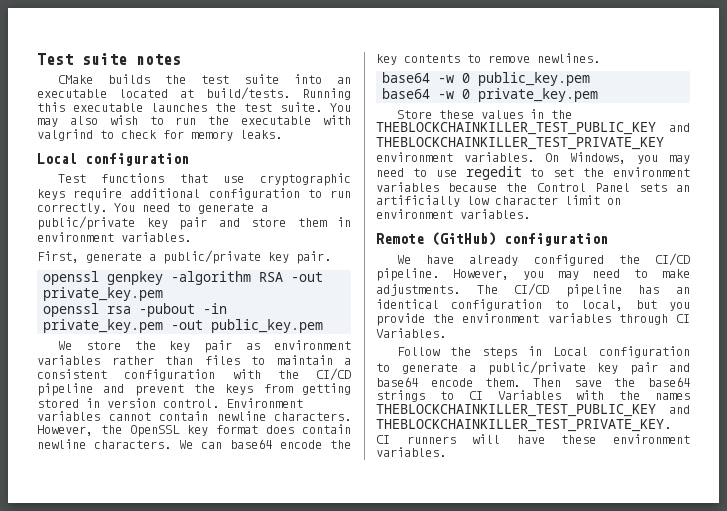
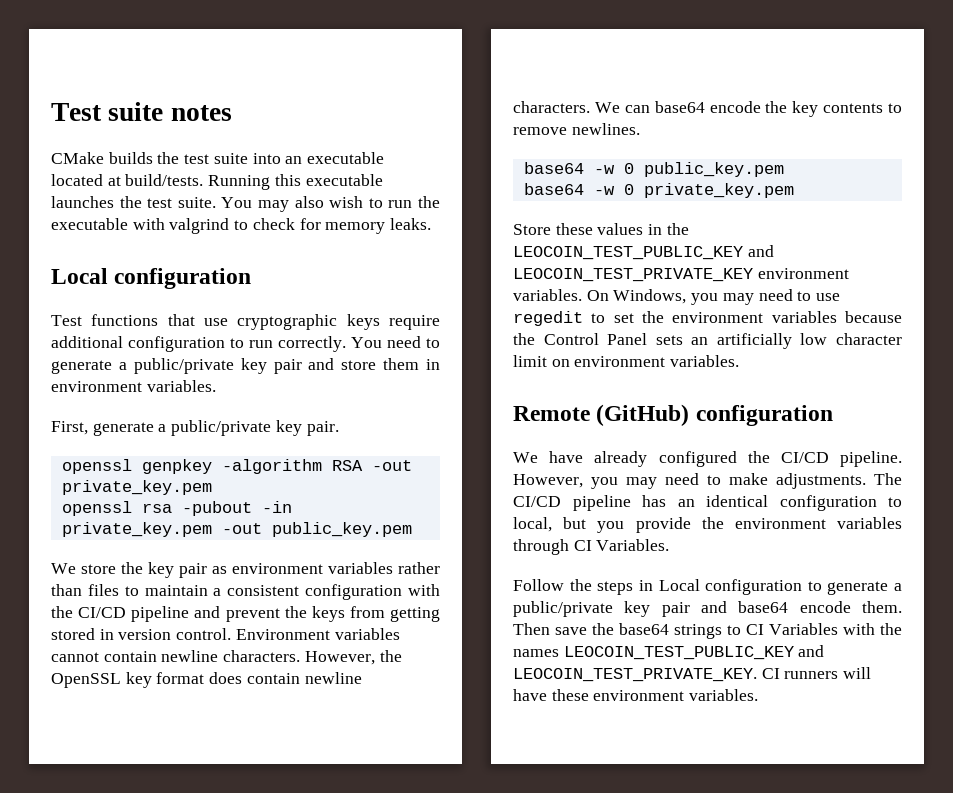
- Store these values in the THEBLOCKCHAINKILLER_TEST_PUBLIC_KEY and THEBLOCKCHAINKILLER_TEST_PRIVATE_KEY environment variables.
+ Store these values in the LEOCOIN_TEST_PUBLIC_KEY and LEOCOIN_TEST_PRIVATE_KEY environment variables.
- Then save the base64 strings to CI Variables with the names THEBLOCKCHAINKILLER_TEST_PUBLIC_KEY and THEBLOCKCHAINKILLER_TEST_PRIVATE_KEY.
+ Then save the base64 strings to CI Variables with the names LEOCOIN_TEST_PUBLIC_KEY and LEOCOIN_TEST_PRIVATE_KEY.

